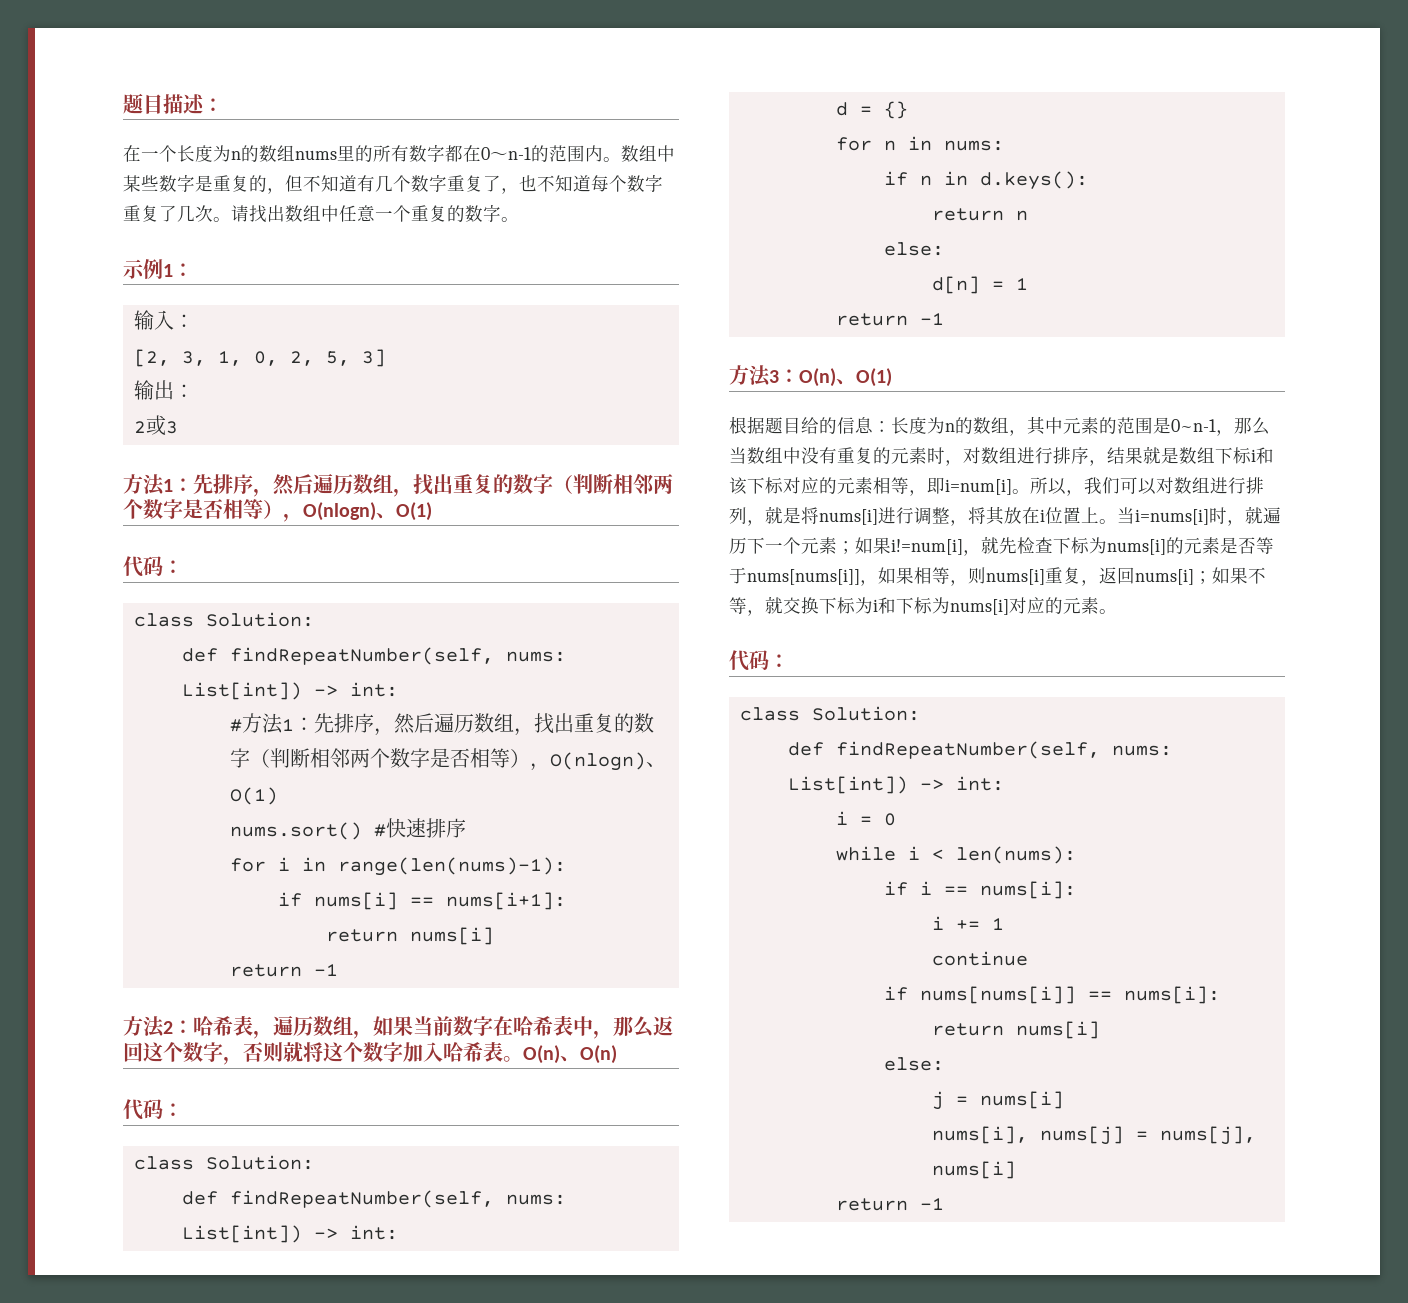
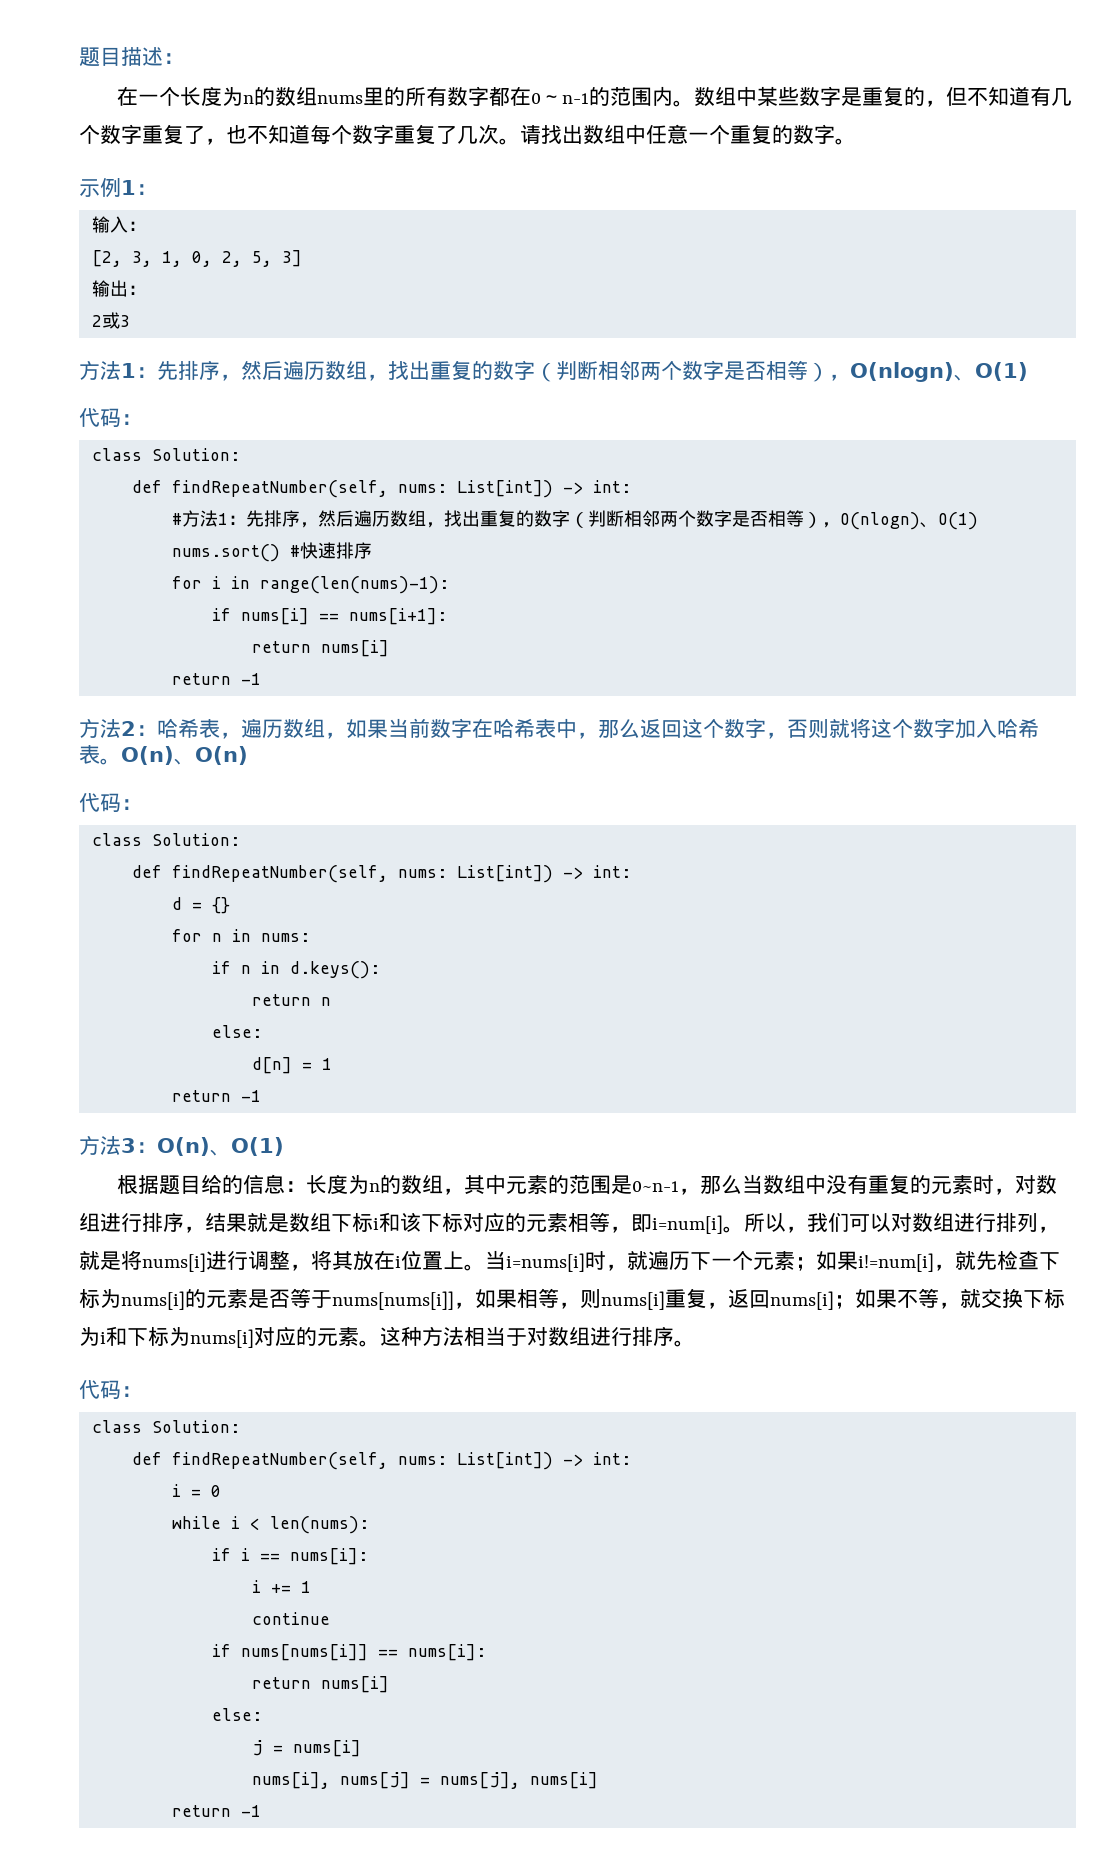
+ 这种方法相当于对数组进行排序。

